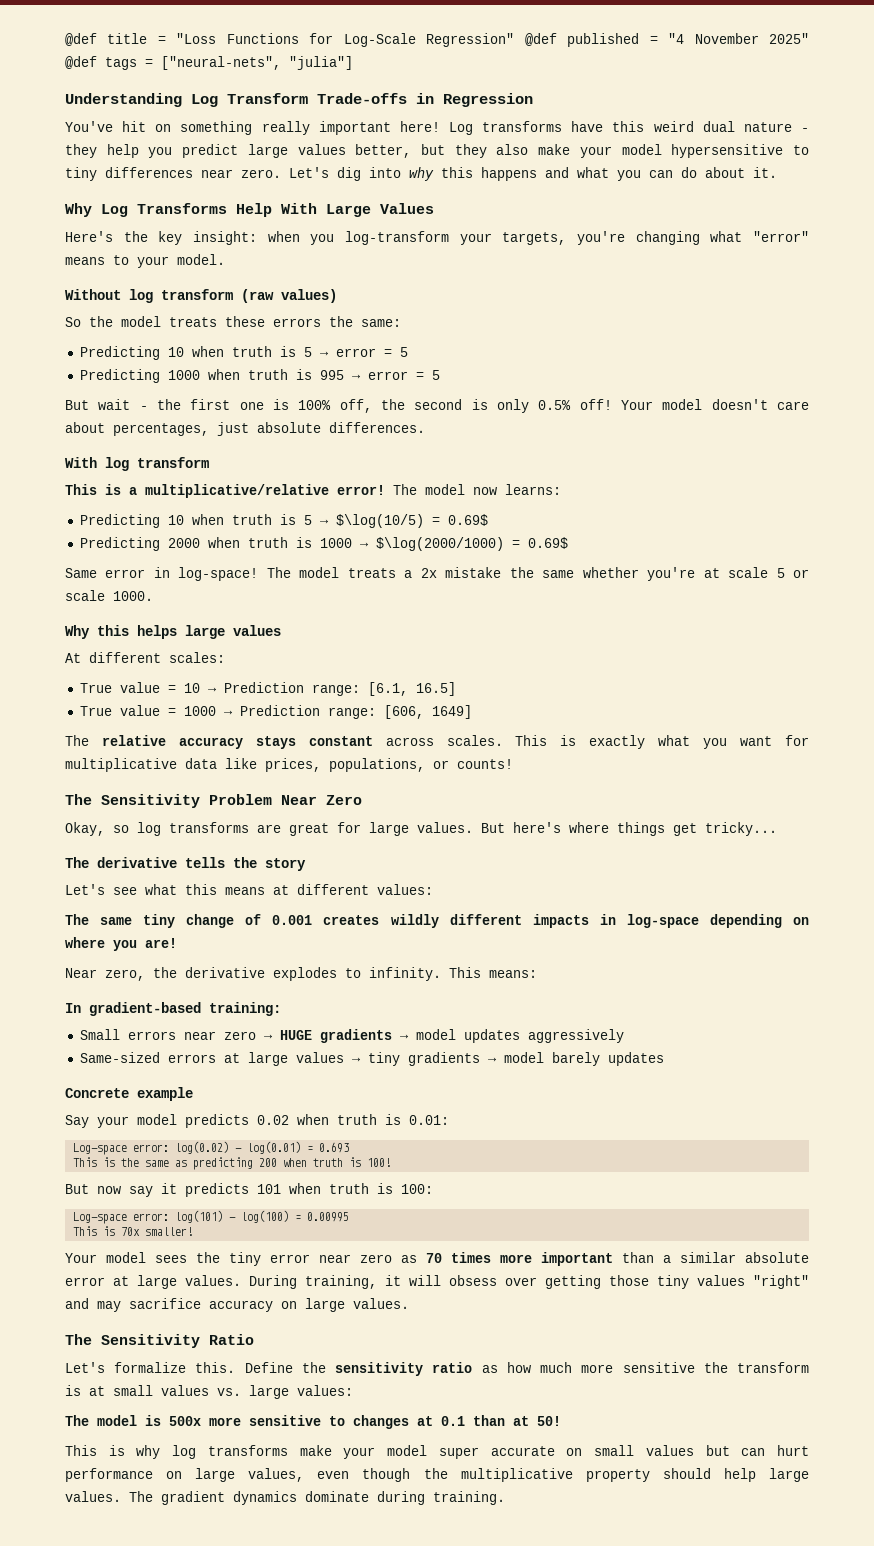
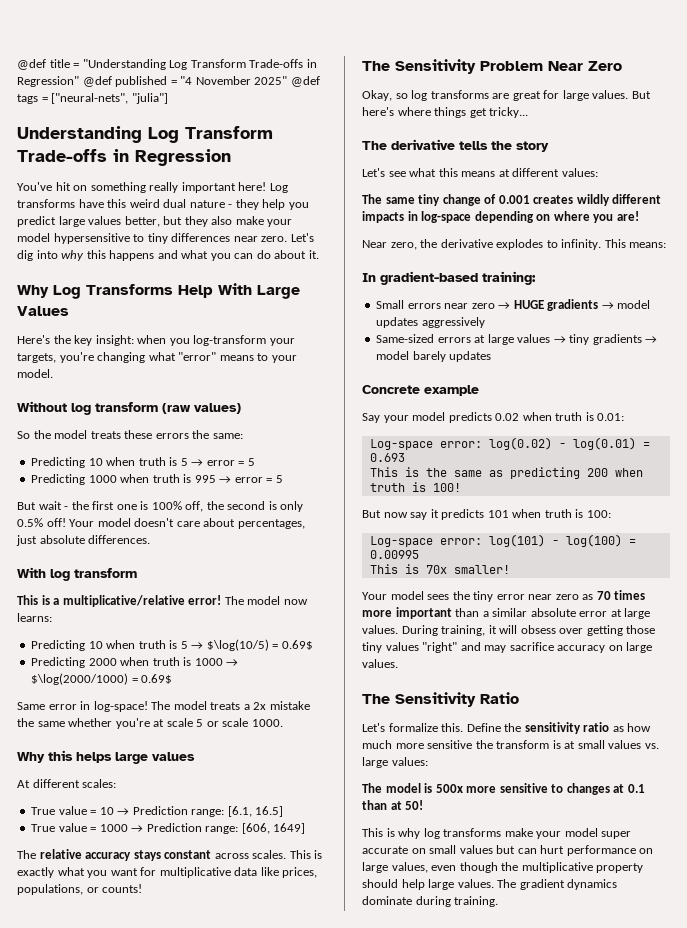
- @def title = "Loss Functions for Log-Scale Regression" @def published = "4 November 2025" @def tags = ["neural-nets", "julia"]
+ @def title = "Understanding Log Transform Trade-offs in Regression" @def published = "4 November 2025" @def tags = ["neural-nets", "julia"]

